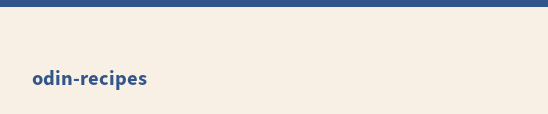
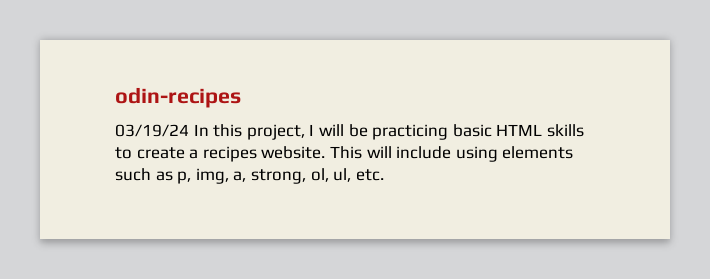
+ 03/19/24 In this project, I will be practicing basic HTML skills to create a recipes website. This will include using elements such as p, img, a, strong, ol, ul, etc.

